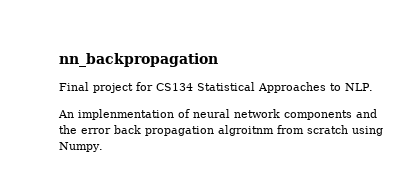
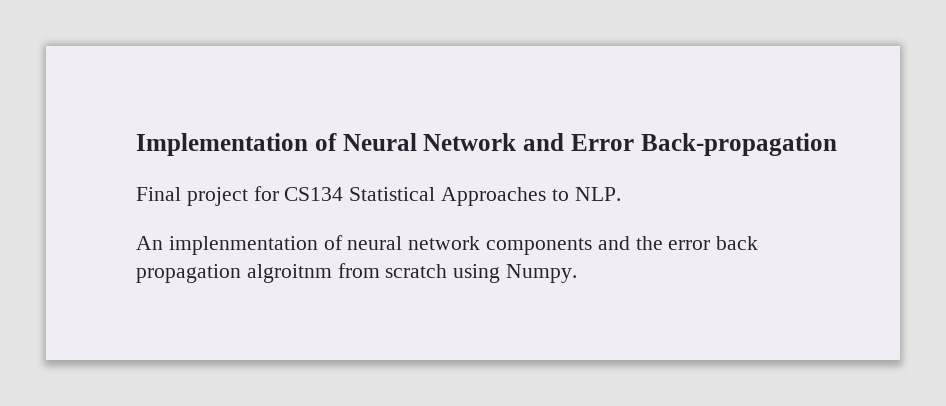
- nn_backpropagation
+ Implementation of Neural Network and Error Back-propagation

